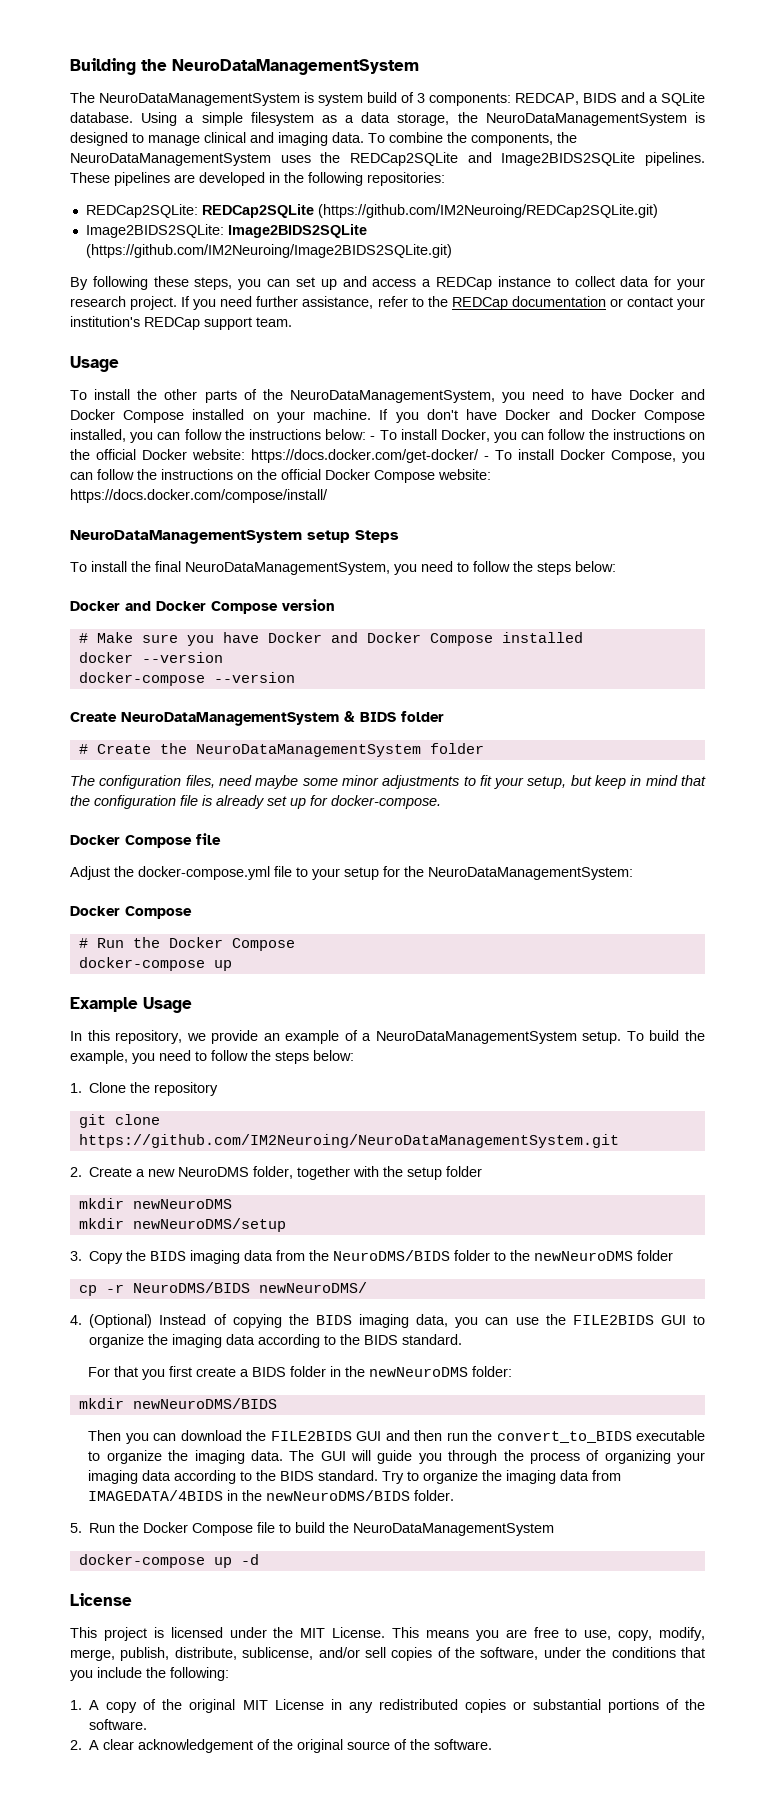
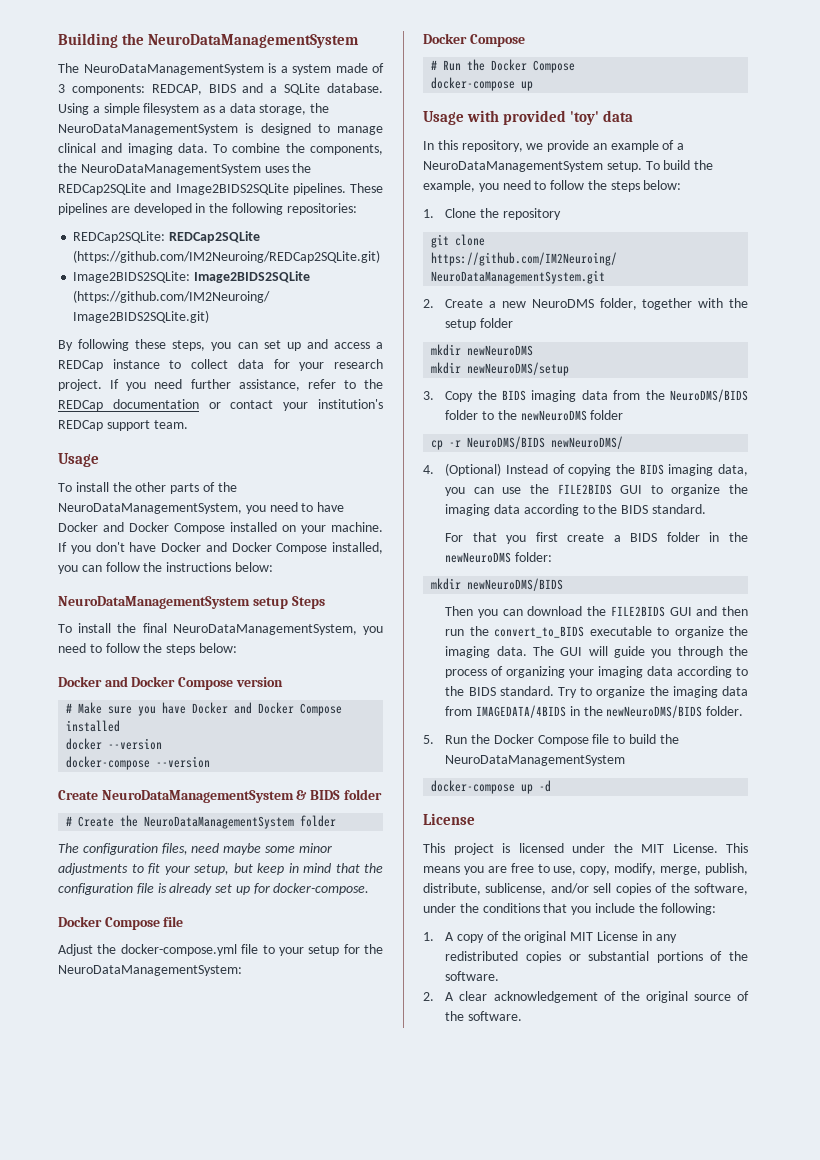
- The NeuroDataManagementSystem is system build of 3 components: REDCAP, BIDS and a SQLite database.
+ The NeuroDataManagementSystem is a system made of 3 components: REDCAP, BIDS and a SQLite database.
- If you don't have Docker and Docker Compose installed, you can follow the instructions below: - To install Docker, you can follow the instructions on the official Docker website: https://docs.docker.com/get-docker/ - To install Docker Compose, you can follow the instructions on the official Docker Compose website: https://docs.docker.com/compose/install/
+ If you don't have Docker and Docker Compose installed, you can follow the instructions below:
- Example Usage
+ Usage with provided 'toy' data

